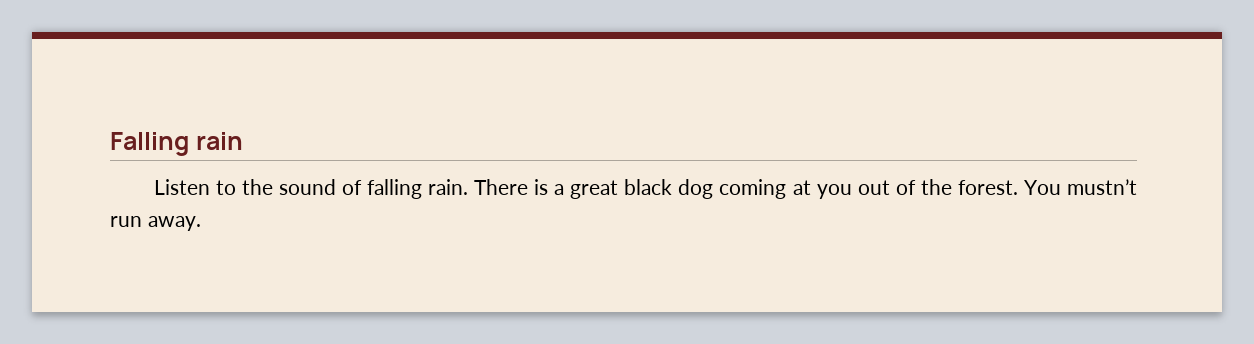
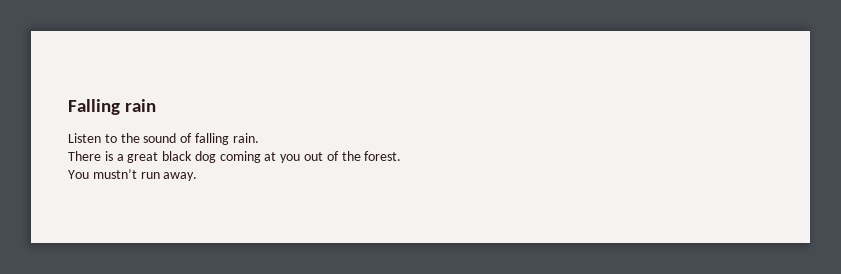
- Listen to the sound of falling rain. There is a great black dog coming at you out of the forest. You mustn’t run away.
+ Listen to the sound of falling rain.
+ There is a great black dog coming at you out of the forest.
+ You mustn’t run away.

